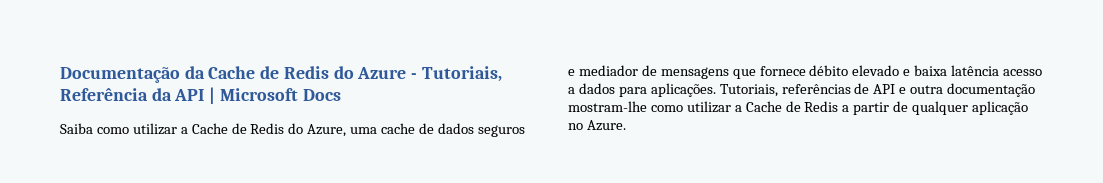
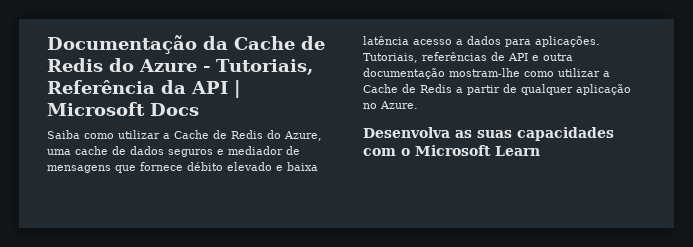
+ Desenvolva as suas capacidades com o Microsoft Learn

